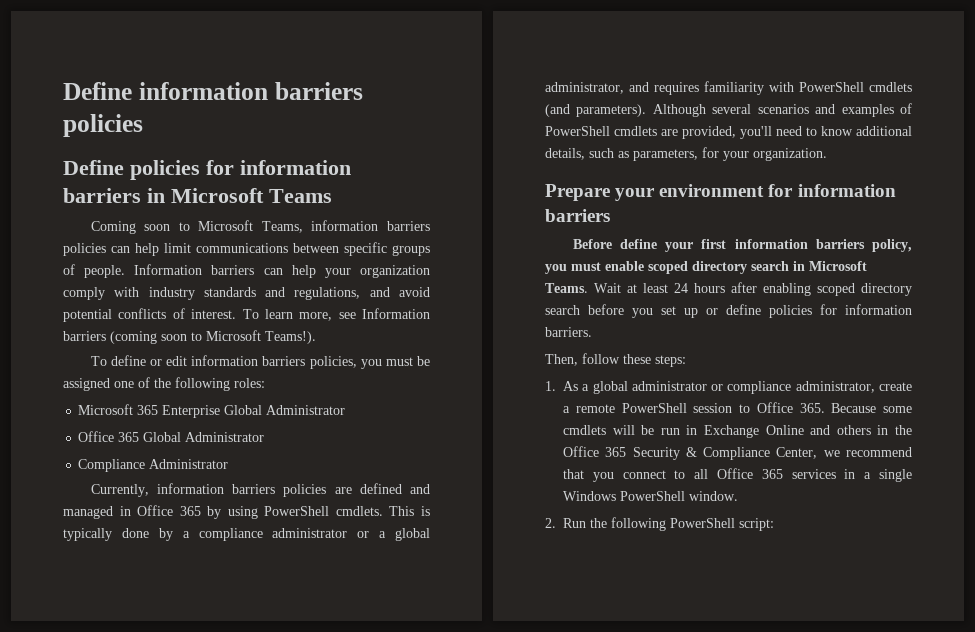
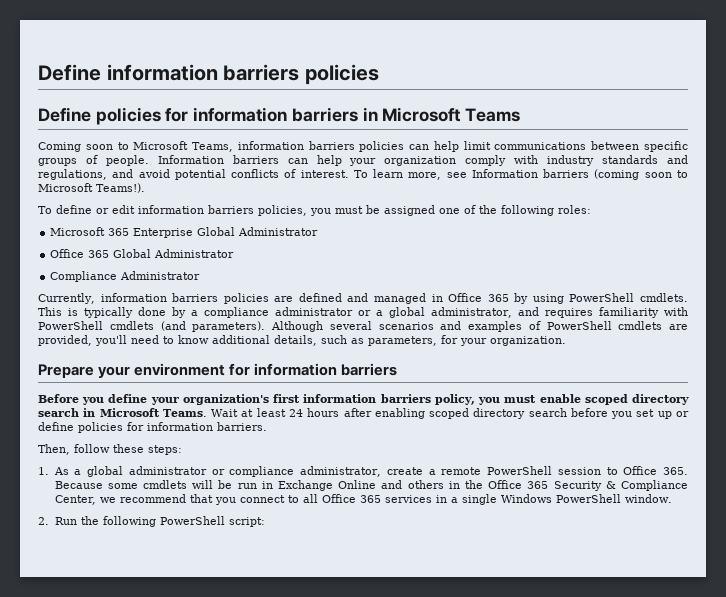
- Before define your first information barriers policy, you must enable scoped directory search in Microsoft Teams.
+ Before you define your organization's first information barriers policy, you must enable scoped directory search in Microsoft Teams.

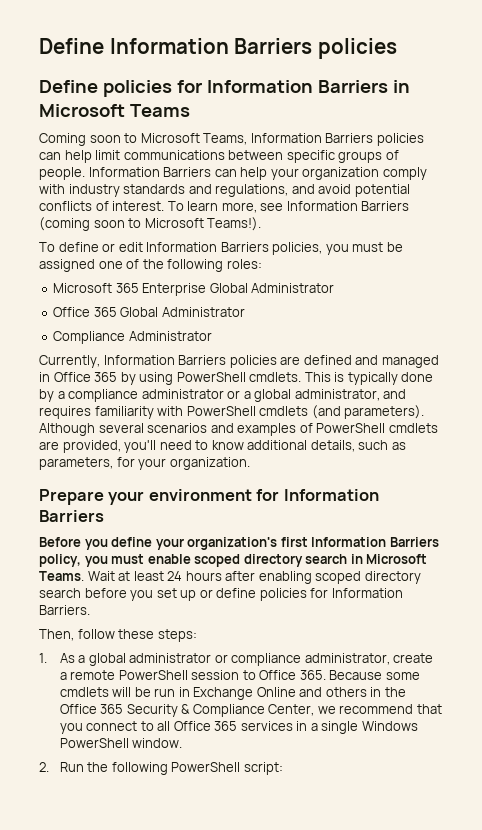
- Define information barriers policies
+ Define Information Barriers policies
- Define policies for information barriers in Microsoft Teams
+ Define policies for Information Barriers in Microsoft Teams
- Coming soon to Microsoft Teams, information barriers policies can help limit communications between specific groups of people.
+ Coming soon to Microsoft Teams, Information Barriers policies can help limit communications between specific groups of people.
- Information barriers can help your organization comply with industry standards and regulations, and avoid potential conflicts of interest.
+ Information Barriers can help your organization comply with industry standards and regulations, and avoid potential conflicts of interest.
- To learn more, see Information barriers (coming soon to Microsoft Teams!).
+ To learn more, see Information Barriers (coming soon to Microsoft Teams!).
- To define or edit information barriers policies, you must be assigned one of the following roles:
+ To define or edit Information Barriers policies, you must be assigned one of the following roles:
- Currently, information barriers policies are defined and managed in Office 365 by using PowerShell cmdlets.
+ Currently, Information Barriers policies are defined and managed in Office 365 by using PowerShell cmdlets.
- Prepare your environment for information barriers
+ Prepare your environment for Information Barriers
- Before you define your organization's first information barriers policy, you must enable scoped directory search in Microsoft Teams.
+ Before you define your organization's first Information Barriers policy, you must enable scoped directory search in Microsoft Teams.
- Wait at least 24 hours after enabling scoped directory search before you set up or define policies for information barriers.
+ Wait at least 24 hours after enabling scoped directory search before you set up or define policies for Information Barriers.

